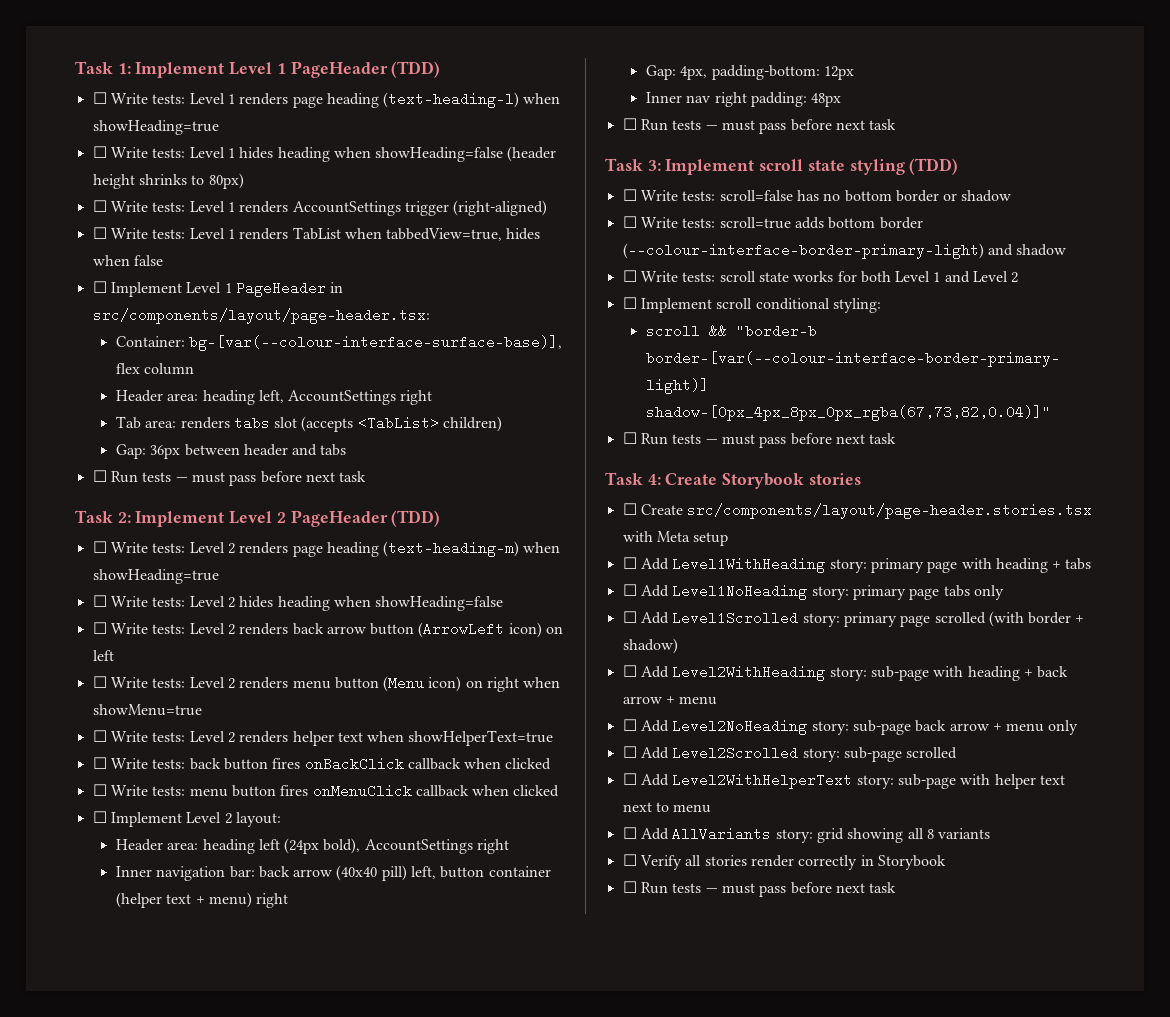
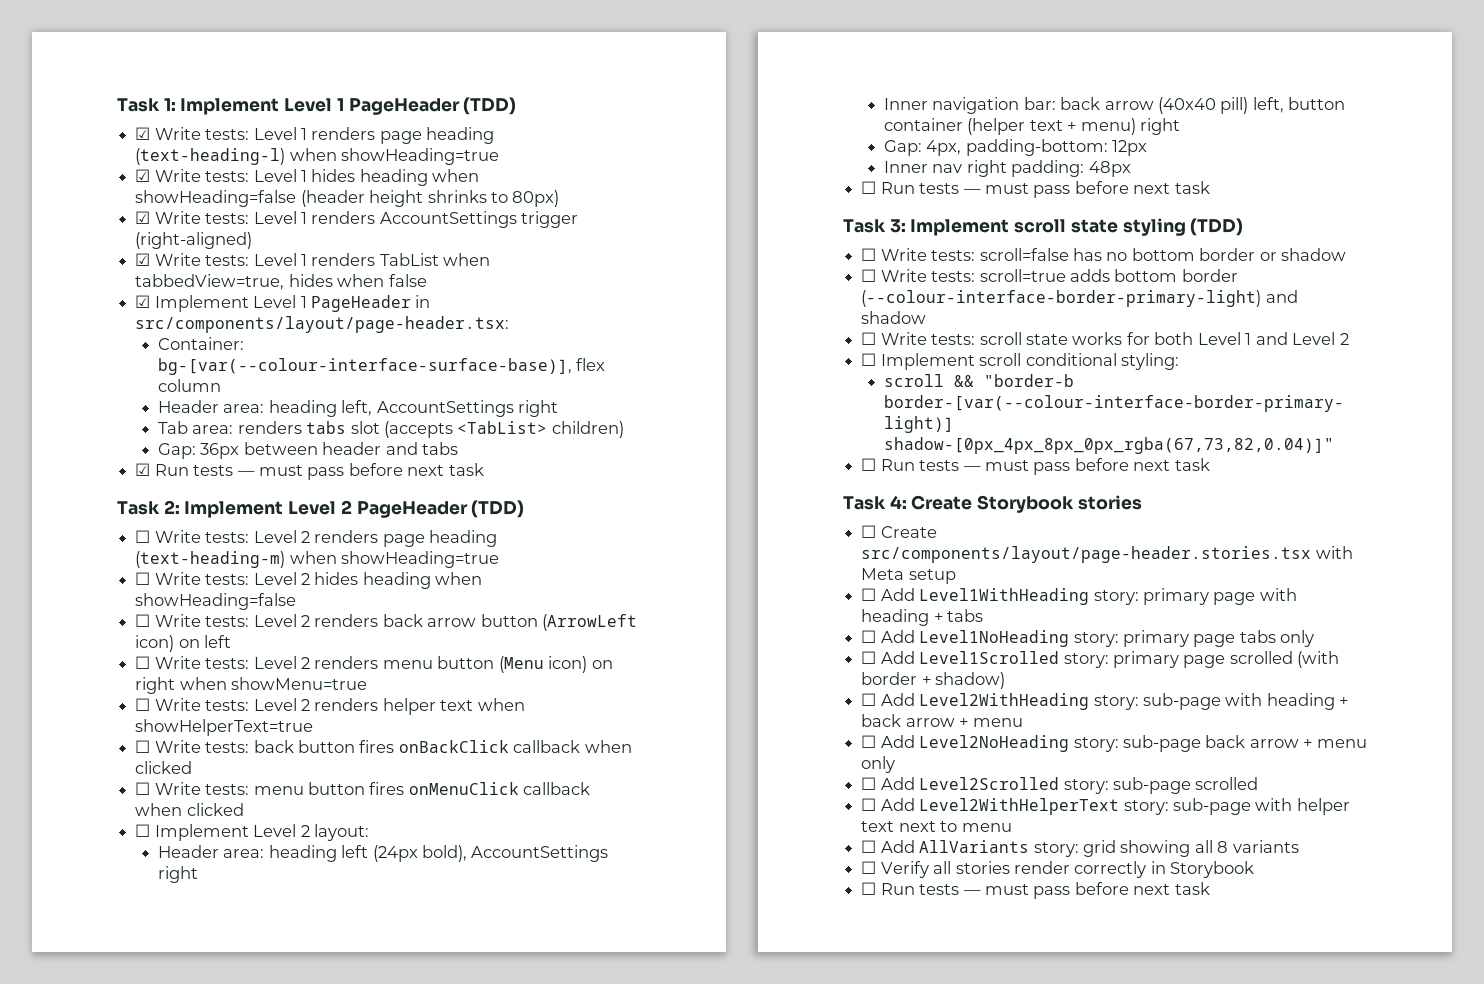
- ☐ Write tests: Level 1 renders page heading (text-heading-l) when showHeading=true
+ ☑ Write tests: Level 1 renders page heading (text-heading-l) when showHeading=true
- ☐ Write tests: Level 1 hides heading when showHeading=false (header height shrinks to 80px)
+ ☑ Write tests: Level 1 hides heading when showHeading=false (header height shrinks to 80px)
- ☐ Write tests: Level 1 renders AccountSettings trigger (right-aligned)
+ ☑ Write tests: Level 1 renders AccountSettings trigger (right-aligned)
- ☐ Write tests: Level 1 renders TabList when tabbedView=true, hides when false
+ ☑ Write tests: Level 1 renders TabList when tabbedView=true, hides when false
- ☐ Implement Level 1 PageHeader in src/components/layout/page-header.tsx:
+ ☑ Implement Level 1 PageHeader in src/components/layout/page-header.tsx:
  Gap: 36px between header and tabs
- ☐ Run tests — must pass before next task
+ ☑ Run tests — must pass before next task

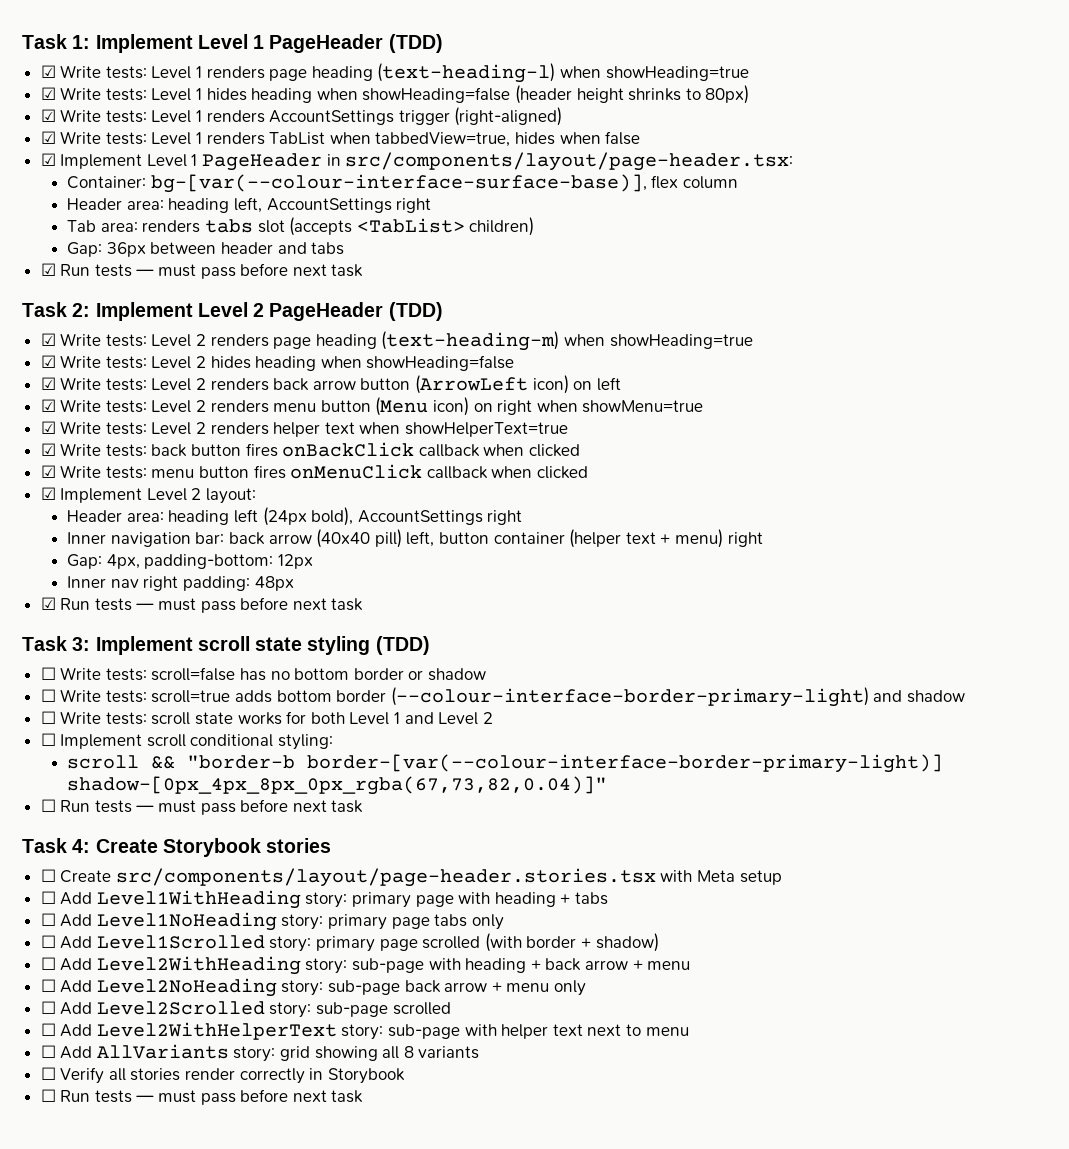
- ☐ Write tests: Level 2 renders page heading (text-heading-m) when showHeading=true
+ ☑ Write tests: Level 2 renders page heading (text-heading-m) when showHeading=true
- ☐ Write tests: Level 2 hides heading when showHeading=false
+ ☑ Write tests: Level 2 hides heading when showHeading=false
- ☐ Write tests: Level 2 renders back arrow button (ArrowLeft icon) on left
+ ☑ Write tests: Level 2 renders back arrow button (ArrowLeft icon) on left
- ☐ Write tests: Level 2 renders menu button (Menu icon) on right when showMenu=true
+ ☑ Write tests: Level 2 renders menu button (Menu icon) on right when showMenu=true
- ☐ Write tests: Level 2 renders helper text when showHelperText=true
+ ☑ Write tests: Level 2 renders helper text when showHelperText=true
- ☐ Write tests: back button fires onBackClick callback when clicked
+ ☑ Write tests: back button fires onBackClick callback when clicked
- ☐ Write tests: menu button fires onMenuClick callback when clicked
+ ☑ Write tests: menu button fires onMenuClick callback when clicked
- ☐ Implement Level 2 layout:
+ ☑ Implement Level 2 layout:
  Inner nav right padding: 48px
- ☐ Run tests — must pass before next task
+ ☑ Run tests — must pass before next task

